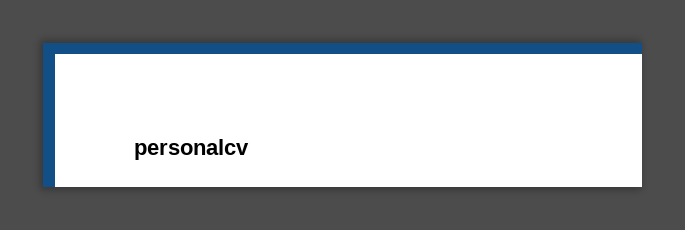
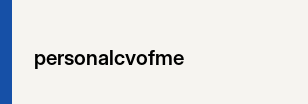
- personalcv
+ personalcvofme

